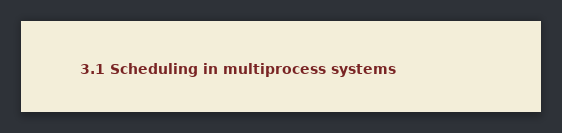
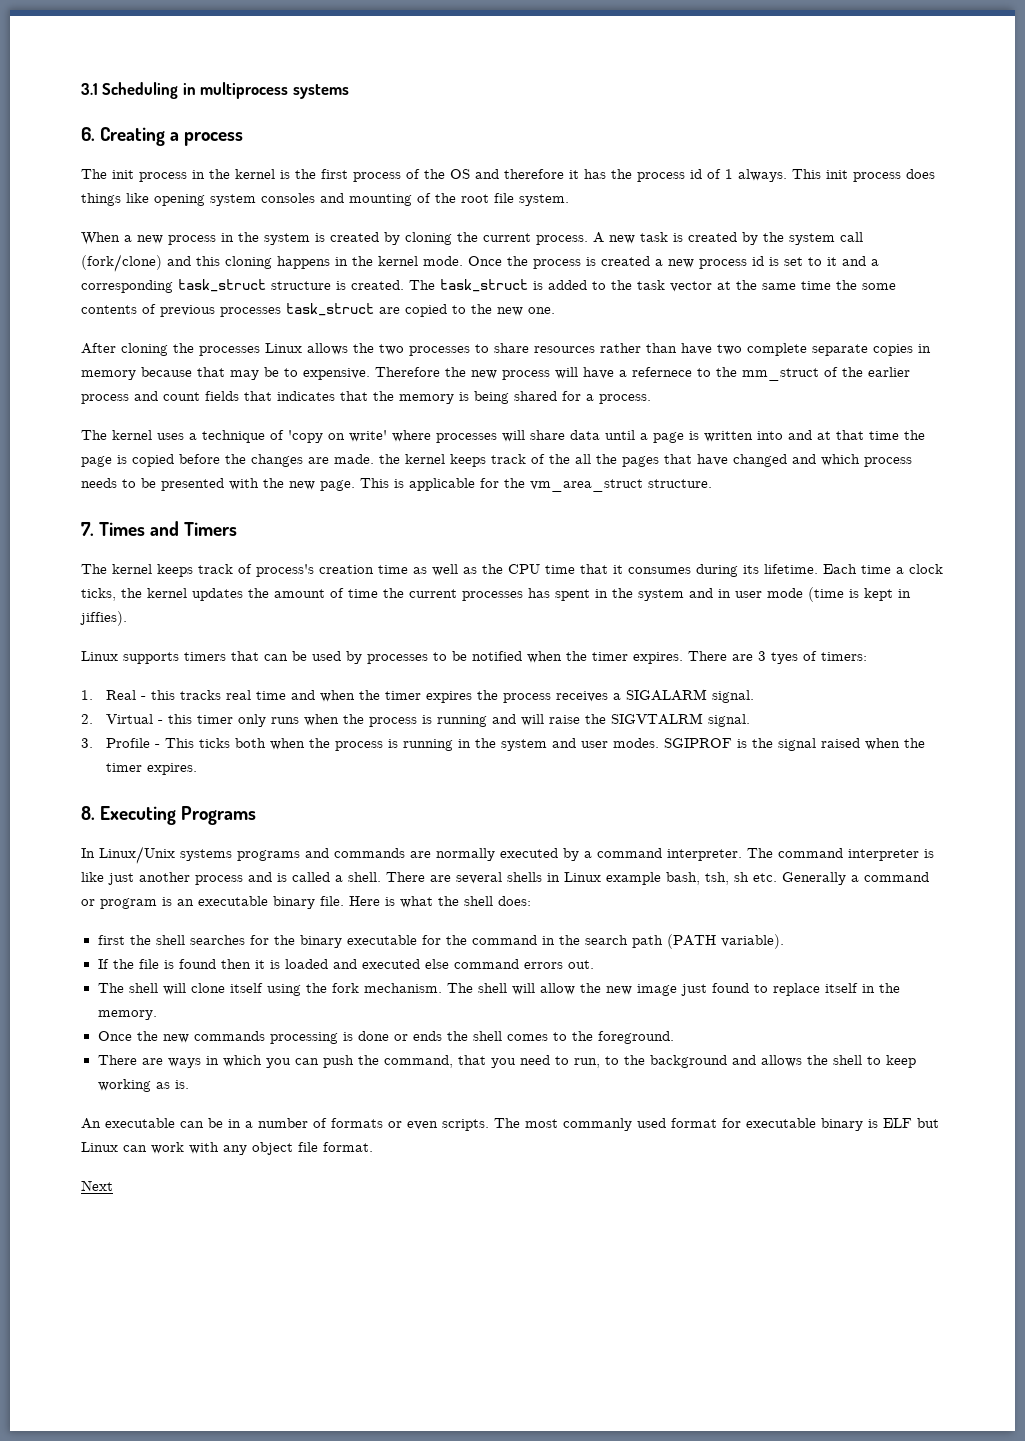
+ 6. Creating a process
+ The init process in the kernel is the first process of the OS and therefore it has the process id of 1 always. This init process does things like opening system consoles and mounting of the root file system.
+ When a new process in the system is created by cloning the current process. A new task is created by the system call (fork/clone) and this cloning happens in the kernel mode. Once the process is created a new process id is set to it and a corresponding task_struct structure is created. The task_struct is added to the task vector at the same time the some contents of previous processes task_struct are copied to the new one.
+ After cloning the processes Linux allows the two processes to share resources rather than have two complete separate copies in memory because that may be to expensive. Therefore the new process will have a refernece to the mm_struct of the earlier process and count fields that indicates that the memory is being shared for a process.
+ The kernel uses a technique of 'copy on write' where processes will share data until a page is written into and at that time the page is copied before the changes are made. the kernel keeps track of the all the pages that have changed and which process needs to be presented with the new page. This is applicable for the vm_area_struct structure.
+ 7. Times and Timers
+ The kernel keeps track of process's creation time as well as the CPU time that it consumes during its lifetime. Each time a clock ticks, the kernel updates the amount of time the current processes has spent in the system and in user mode (time is kept in jiffies).
+ Linux supports timers that can be used by processes to be notified when the timer expires. There are 3 tyes of timers:
+ 1. Real - this tracks real time and when the timer expires the process receives a SIGALARM signal.
+ 2. Virtual - this timer only runs when the process is running and will raise the SIGVTALRM signal.
+ 3. Profile - This ticks both when the process is running in the system and user modes. SGIPROF is the signal raised when the timer expires.
+ 8. Executing Programs
+ In Linux/Unix systems programs and commands are normally executed by a command interpreter. The command interpreter is like just another process and is called a shell. There are several shells in Linux example bash, tsh, sh etc. Generally a command or program is an executable binary file. Here is what the shell does:
+ first the shell searches for the binary executable for the command in the search path (PATH variable).
+ If the file is found then it is loaded and executed else command errors out.
+ The shell will clone itself using the fork mechanism. The shell will allow the new image just found to replace itself in the memory.
+ Once the new commands processing is done or ends the shell comes to the foreground.
+ There are ways in which you can push the command, that you need to run, to the background and allows the shell to keep working as is.
+ An executable can be in a number of formats or even scripts. The most commanly used format for executable binary is ELF but Linux can work with any object file format.
+ Next

